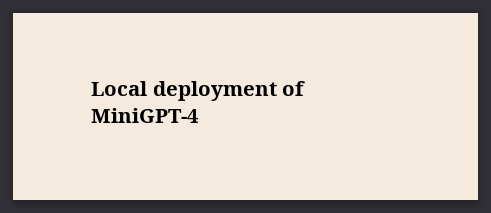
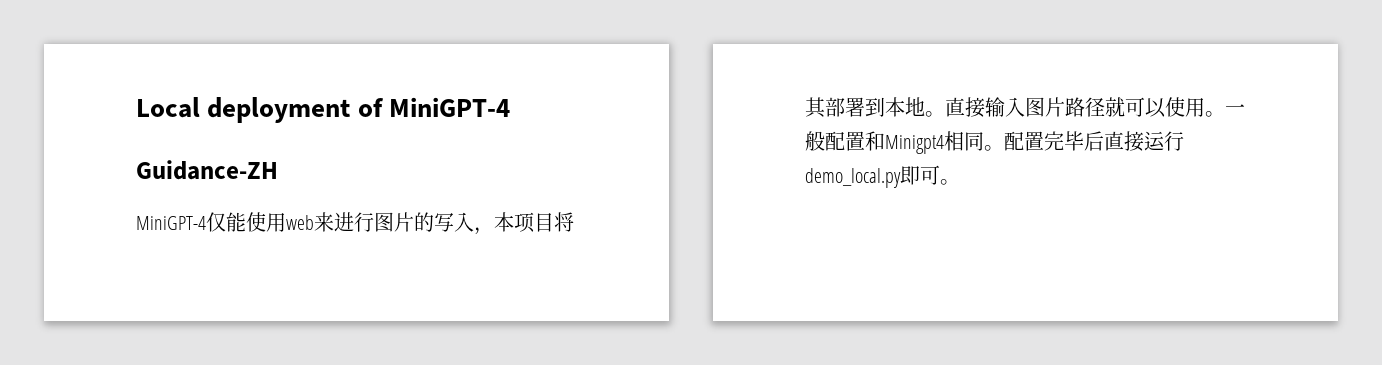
+ Guidance-ZH
+ MiniGPT-4仅能使用web来进行图片的写入，本项目将其部署到本地。直接输入图片路径就可以使用。一般配置和Minigpt4相同。配置完毕后直接运行demo_local.py即可。

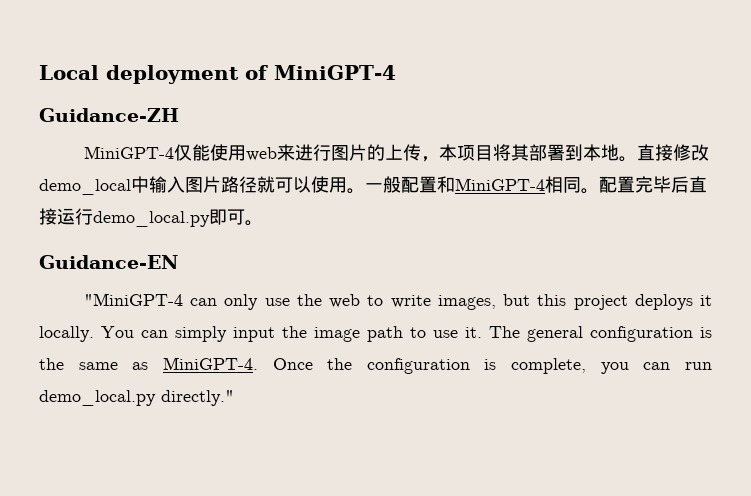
- MiniGPT-4仅能使用web来进行图片的写入，本项目将其部署到本地。
+ MiniGPT-4仅能使用web来进行图片的上传，本项目将其部署到本地。
- 直接输入图片路径就可以使用。
+ 直接修改demo_local中输入图片路径就可以使用。
- 一般配置和Minigpt4相同。
+ 一般配置和MiniGPT-4相同。
+ Guidance-EN
+ "MiniGPT-4 can only use the web to write images, but this project deploys it locally. You can simply input the image path to use it. The general configuration is the same as MiniGPT-4. Once the configuration is complete, you can run demo_local.py directly."

